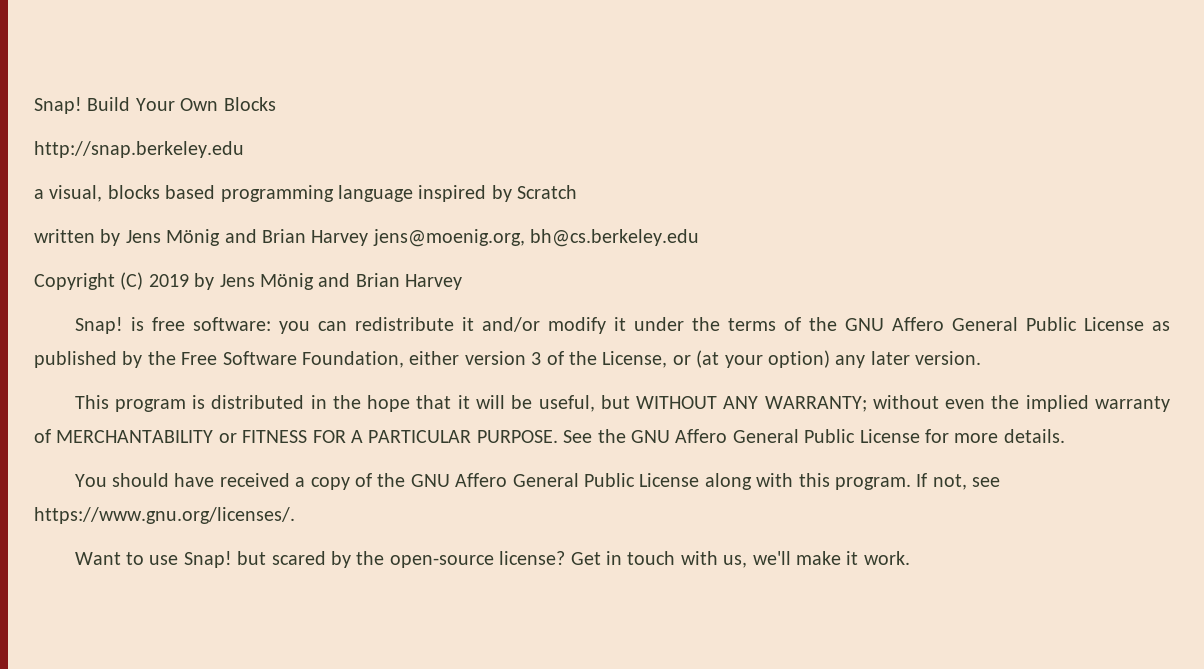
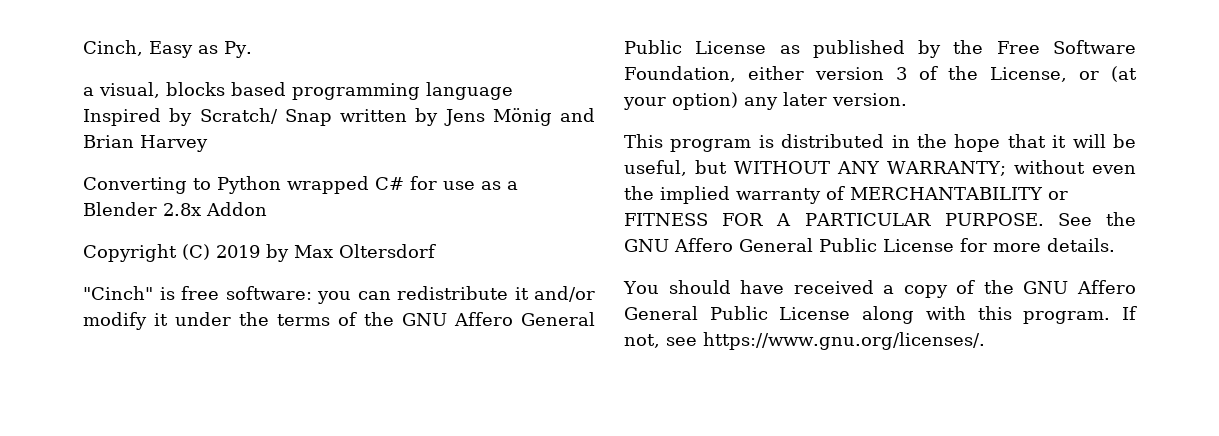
- Snap! Build Your Own Blocks
- http://snap.berkeley.edu
+ Cinch, Easy as Py.
- a visual, blocks based programming language inspired by Scratch
- written by Jens Mönig and Brian Harvey jens@moenig.org, bh@cs.berkeley.edu
- Copyright (C) 2019 by Jens Mönig and Brian Harvey
- Snap! is free software: you can redistribute it and/or modify it under the terms of the GNU Affero General Public License as published by the Free Software Foundation, either version 3 of the License, or (at your option) any later version.
+ a visual, blocks based programming language Inspired by Scratch/ Snap written by Jens Mönig and Brian Harvey
+ Converting to Python wrapped C# for use as a Blender 2.8x Addon
+ Copyright (C) 2019 by Max Oltersdorf
+ "Cinch" is free software: you can redistribute it and/or modify it under the terms of the GNU Affero General Public License as published by the Free Software Foundation, either version 3 of the License, or (at your option) any later version.
- Want to use Snap! but scared by the open-source license? Get in touch with us, we'll make it work.

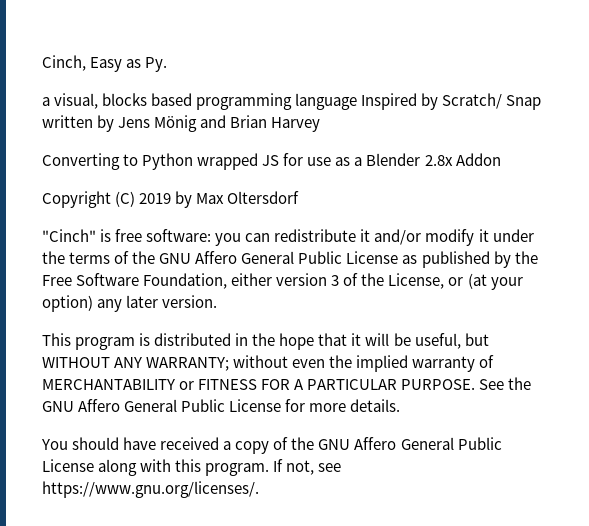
- Converting to Python wrapped C# for use as a Blender 2.8x Addon
+ Converting to Python wrapped JS for use as a Blender 2.8x Addon

